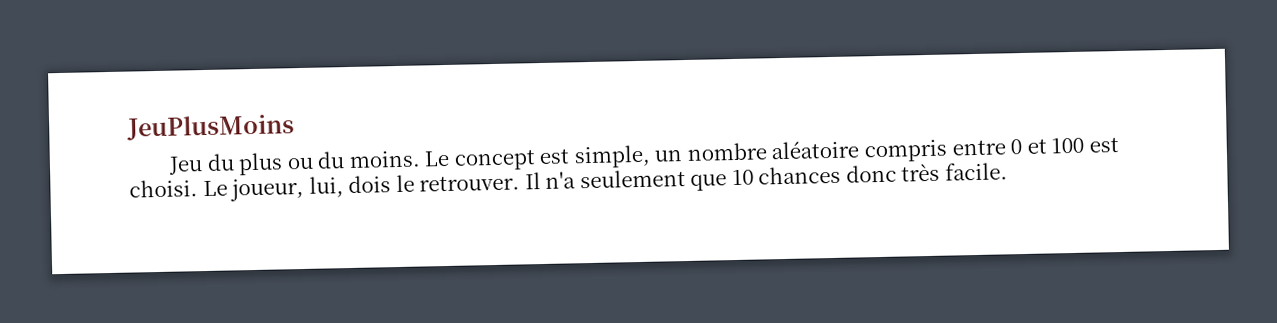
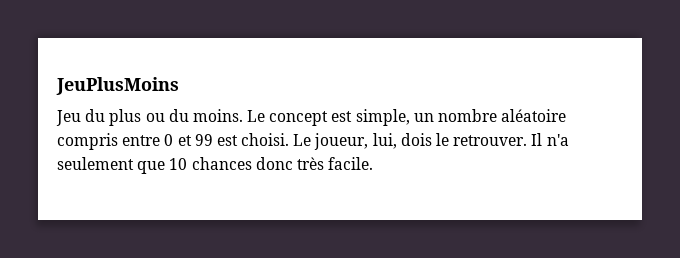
- Le concept est simple, un nombre aléatoire compris entre 0 et 100 est choisi.
+ Le concept est simple, un nombre aléatoire compris entre 0 et 99 est choisi.

